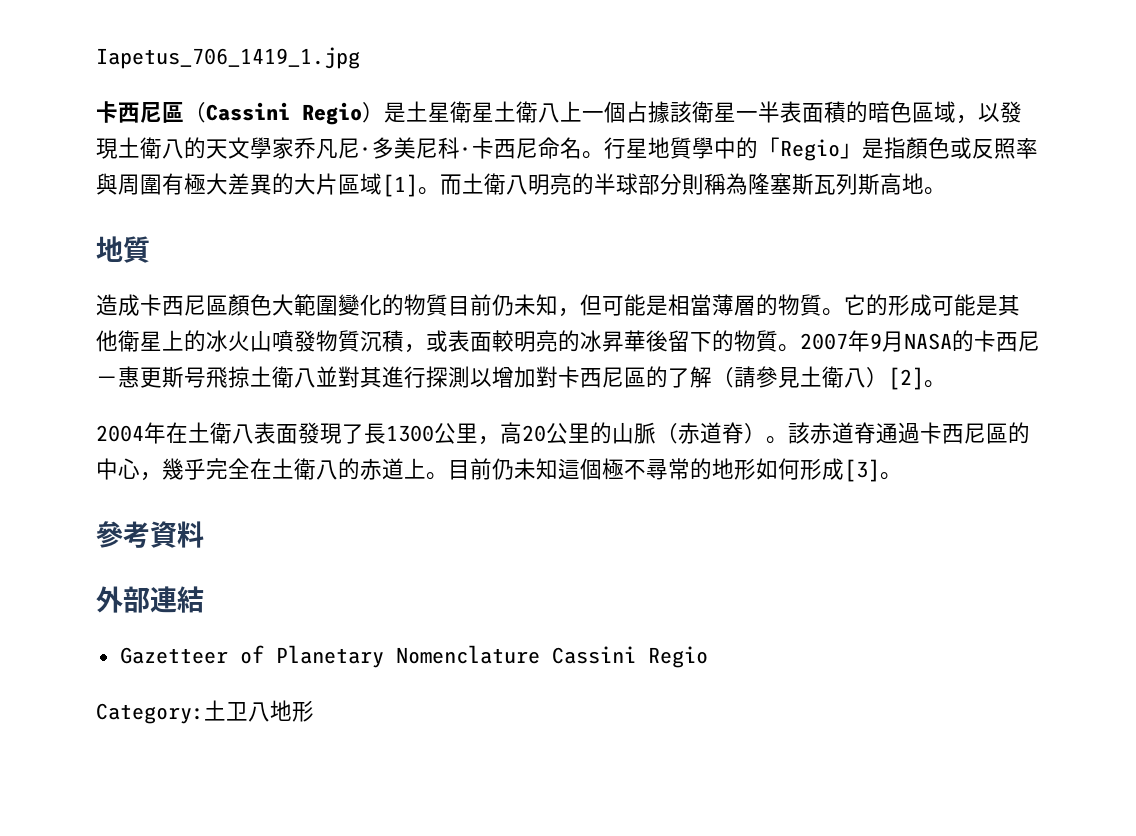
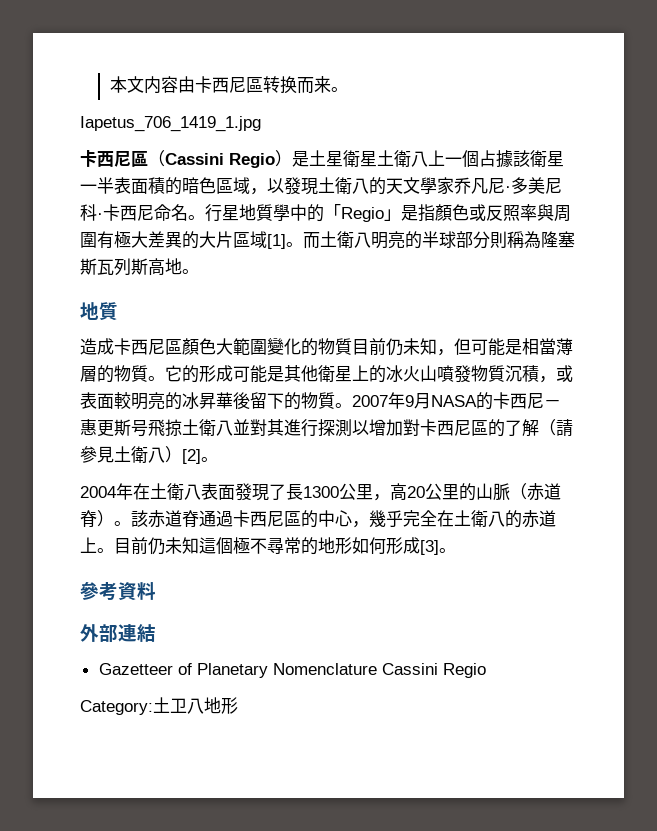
+ 本文内容由卡西尼區转换而来。

